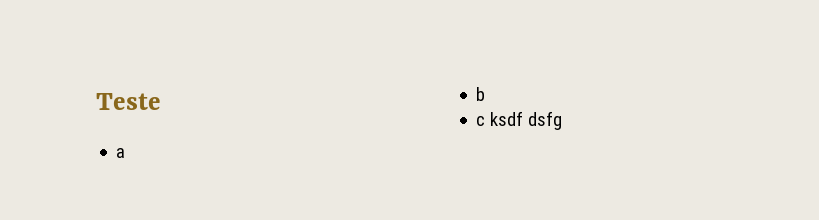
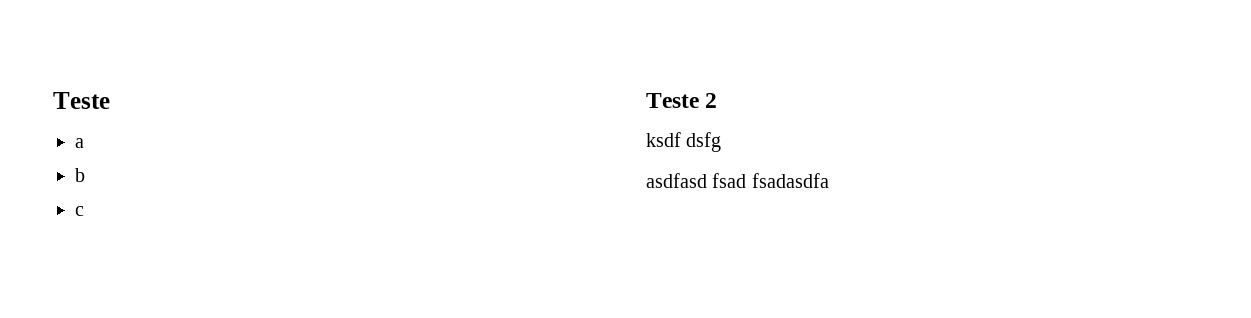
- c ksdf dsfg
+ c
+ Teste 2
+ ksdf dsfg
+ asdfasd fsad fsadasdfa

